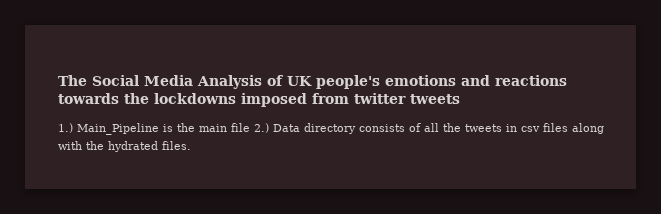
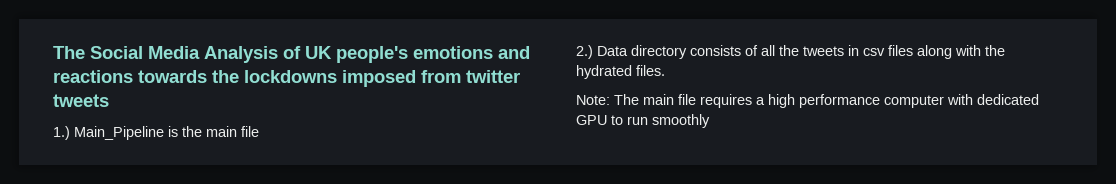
- 1.) Main_Pipeline is the main file 2.) Data directory consists of all the tweets in csv files along with the hydrated files.
+ 1.) Main_Pipeline is the main file
+ 2.) Data directory consists of all the tweets in csv files along with the hydrated files.
+ Note: The main file requires a high performance computer with dedicated GPU to run smoothly

